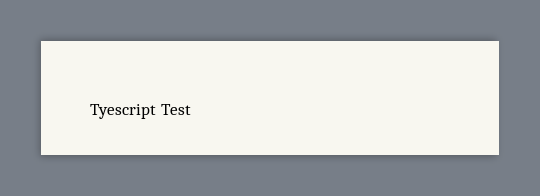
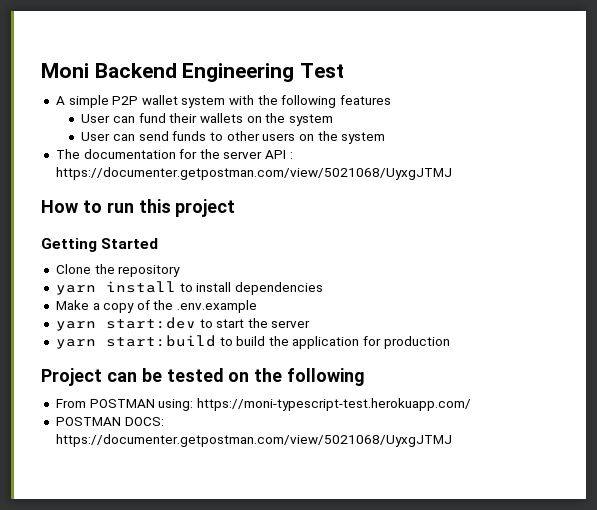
- Tyescript Test
+ Moni Backend Engineering Test
+ A simple P2P wallet system with the following features
+ User can fund their wallets on the system
+ User can send funds to other users on the system
+ The documentation for the server API : https://documenter.getpostman.com/view/5021068/UyxgJTMJ
+ How to run this project
+ Getting Started
+ Clone the repository
+ yarn install to install dependencies
+ Make a copy of the .env.example
+ yarn start:dev to start the server
+ yarn start:build to build the application for production
+ Project can be tested on the following
+ From POSTMAN using: https://moni-typescript-test.herokuapp.com/
+ POSTMAN DOCS: https://documenter.getpostman.com/view/5021068/UyxgJTMJ

